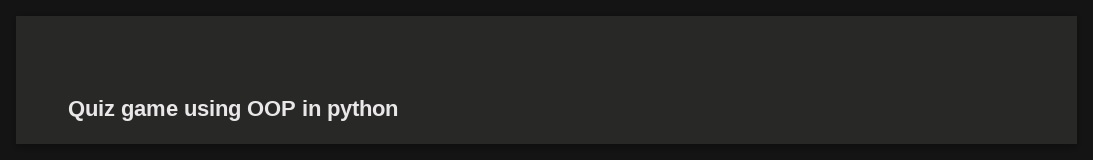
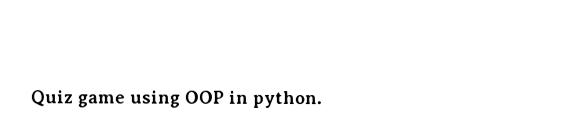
- Quiz game using OOP in python
+ Quiz game using OOP in python.

